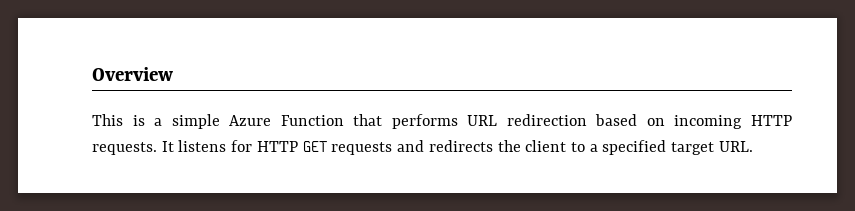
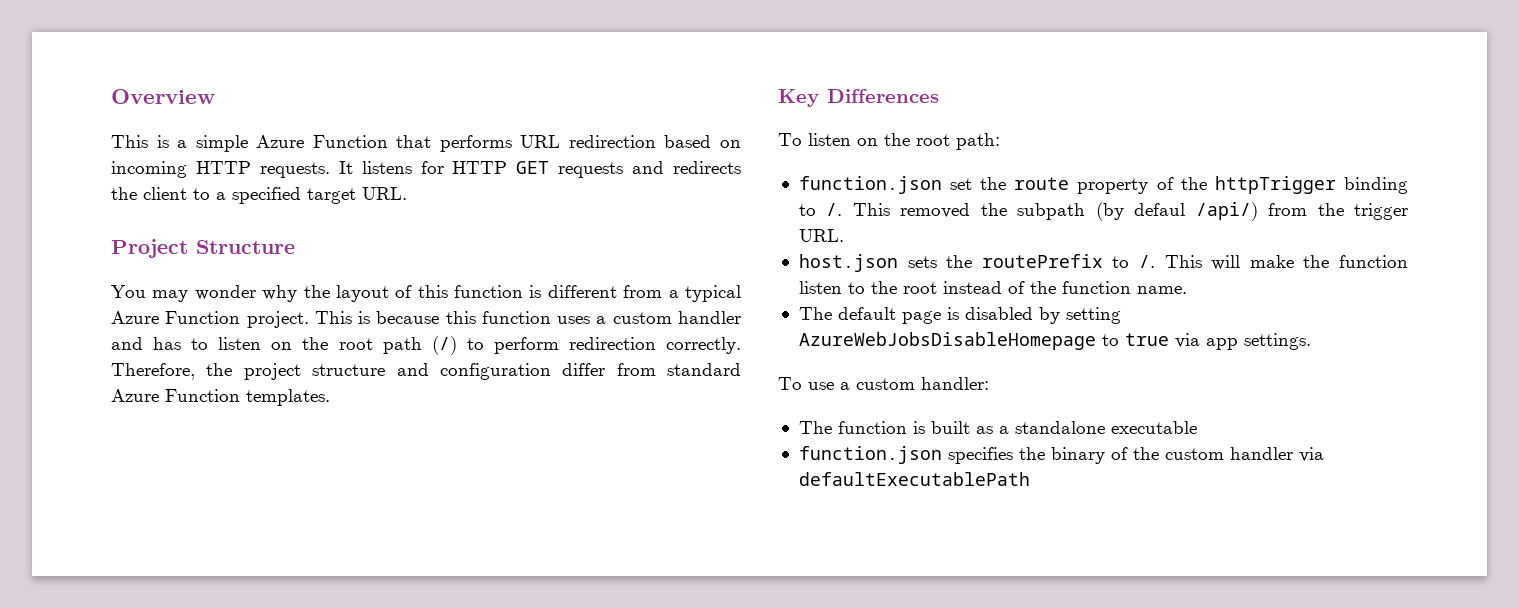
+ Project Structure
+ You may wonder why the layout of this function is different from a typical Azure Function project. This is because this function uses a custom handler and has to listen on the root path (/) to perform redirection correctly. Therefore, the project structure and configuration differ from standard Azure Function templates.
+ Key Differences
+ To listen on the root path:
+ function.json set the route property of the httpTrigger binding to /. This removed the subpath (by defaul /api/) from the trigger URL.
+ host.json sets the routePrefix to /. This will make the function listen to the root instead of the function name.
+ The default page is disabled by setting AzureWebJobsDisableHomepage to true via app settings.
+ To use a custom handler:
+ The function is built as a standalone executable
+ function.json specifies the binary of the custom handler via defaultExecutablePath

